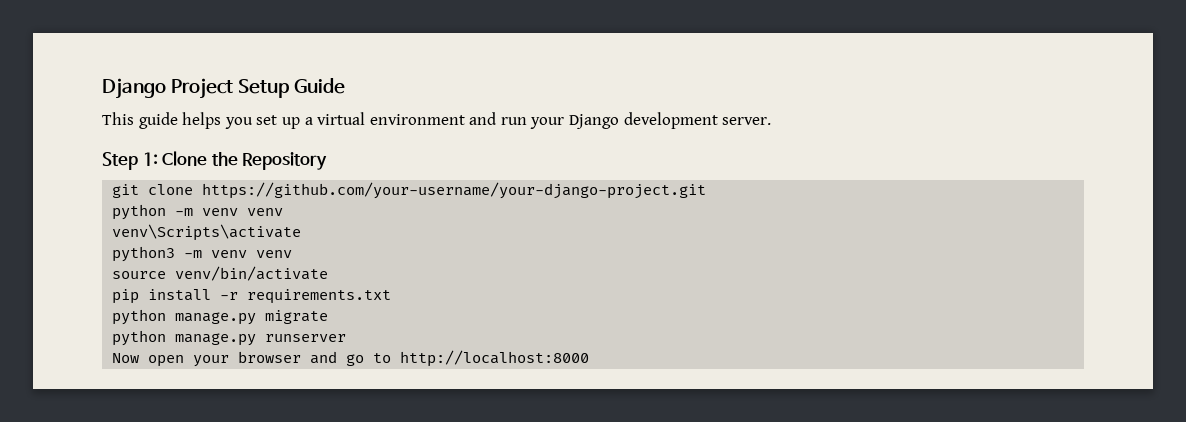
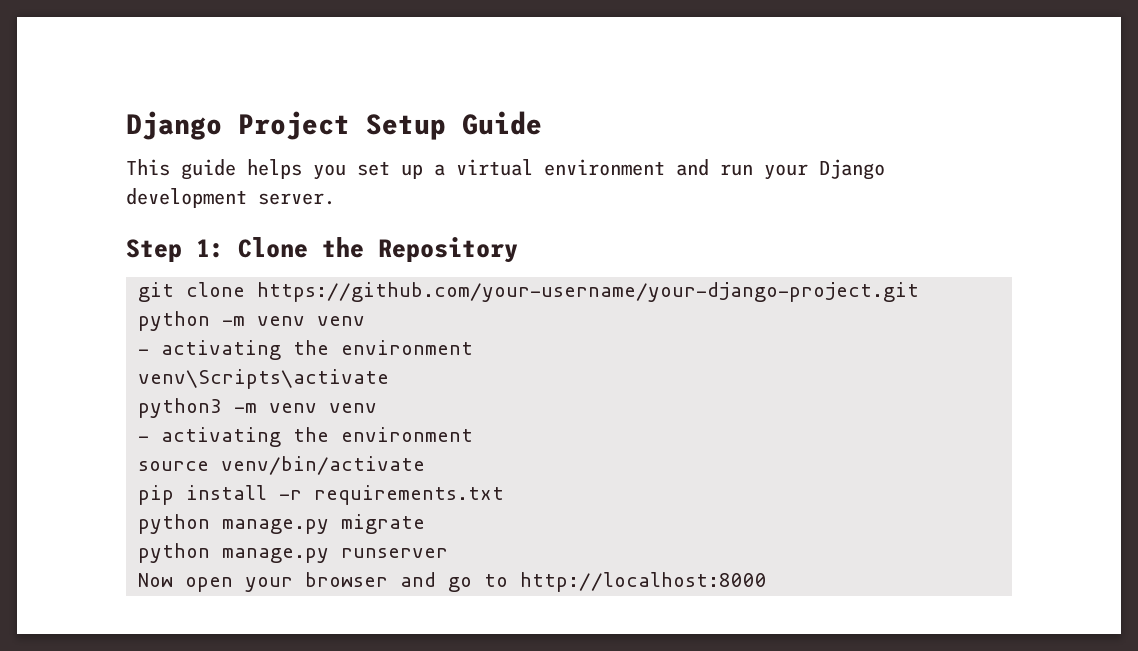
  python -m venv venv
+ - activating the environment
  python3 -m venv venv
+ - activating the environment

